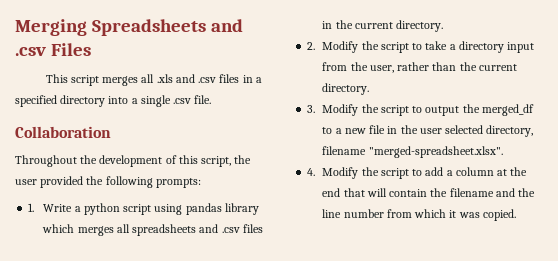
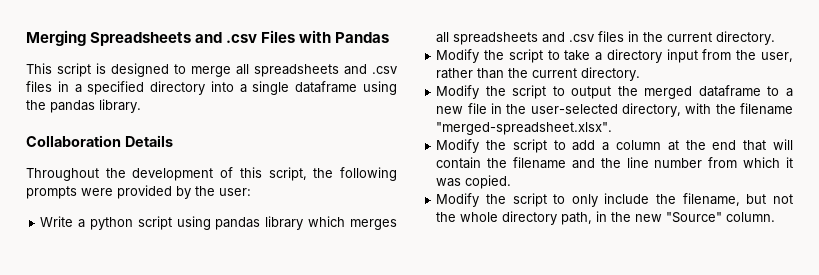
- Merging Spreadsheets and .csv Files
+ Merging Spreadsheets and .csv Files with Pandas
- This script merges all .xls and .csv files in a specified directory into a single .csv file.
+ This script is designed to merge all spreadsheets and .csv files in a specified directory into a single dataframe using the pandas library.
- Collaboration
+ Collaboration Details
- Throughout the development of this script, the user provided the following prompts:
- 1. Write a python script using pandas library which merges all spreadsheets and .csv files in the current directory.
+ Throughout the development of this script, the following prompts were provided by the user:
+ Write a python script using pandas library which merges all spreadsheets and .csv files in the current directory.
- 2. Modify the script to take a directory input from the user, rather than the current directory.
+ Modify the script to take a directory input from the user, rather than the current directory.
- 3. Modify the script to output the merged_df to a new file in the user selected directory, filename "merged-spreadsheet.xlsx".
+ Modify the script to output the merged dataframe to a new file in the user-selected directory, with the filename "merged-spreadsheet.xlsx".
- 4. Modify the script to add a column at the end that will contain the filename and the line number from which it was copied.
+ Modify the script to add a column at the end that will contain the filename and the line number from which it was copied.
+ Modify the script to only include the filename, but not the whole directory path, in the new "Source" column.

